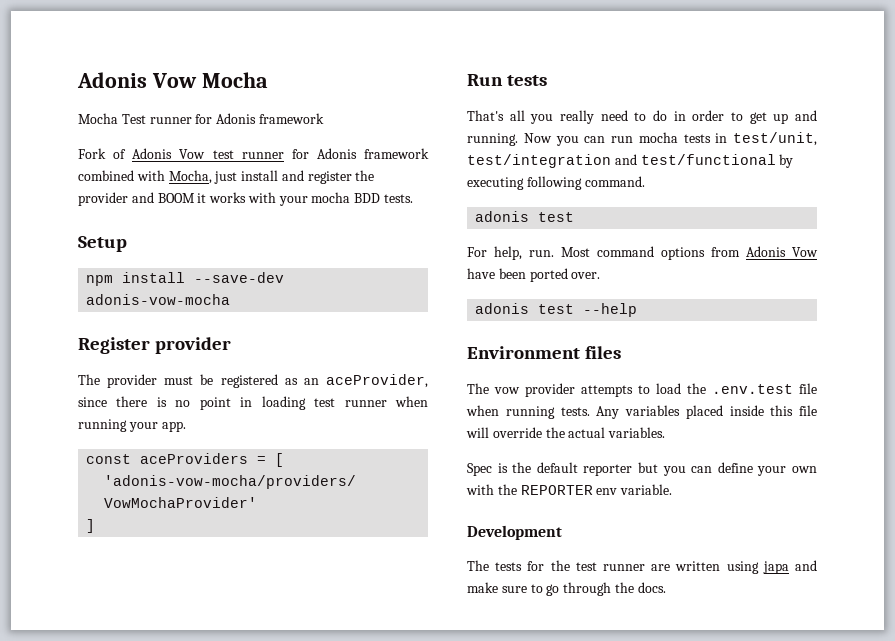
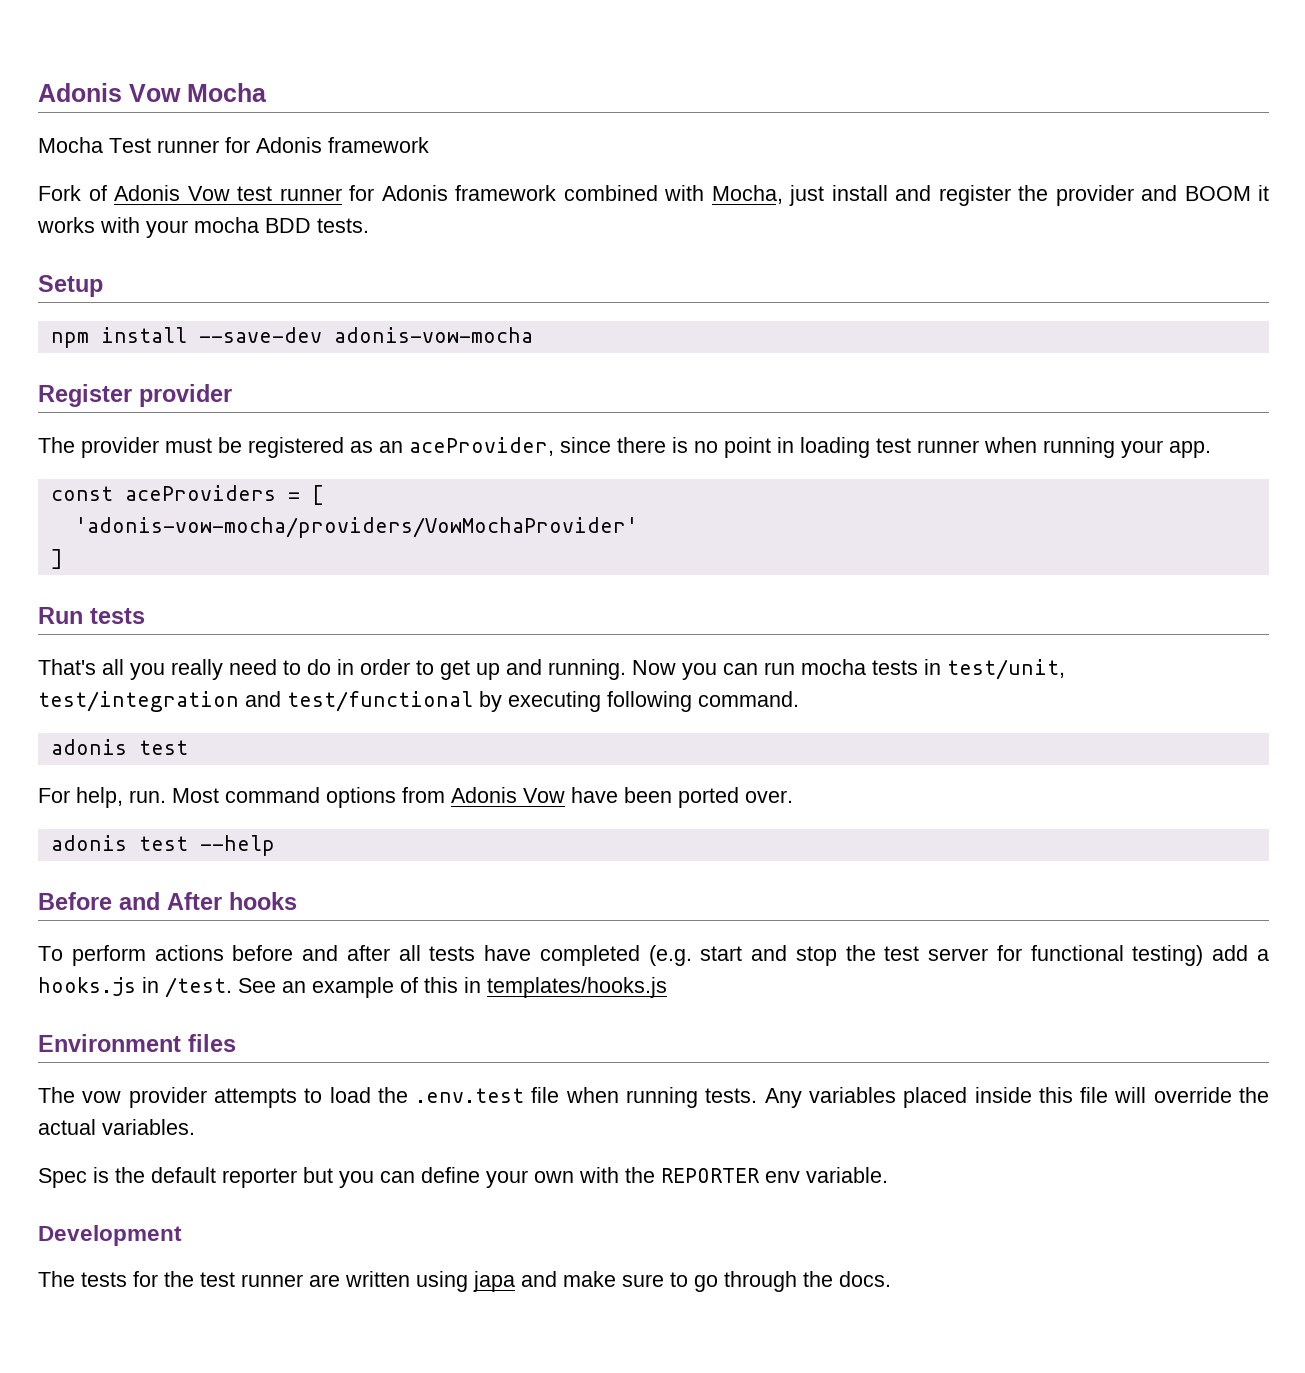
+ Before and After hooks
+ To perform actions before and after all tests have completed (e.g. start and stop the test server for functional testing) add a hooks.js in /test. See an example of this in templates/hooks.js

